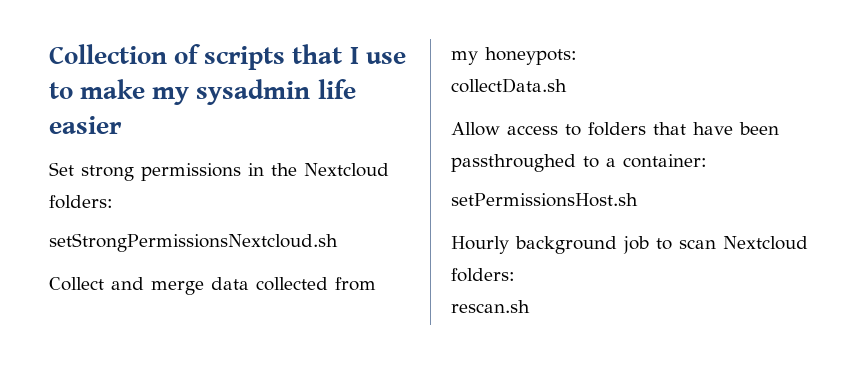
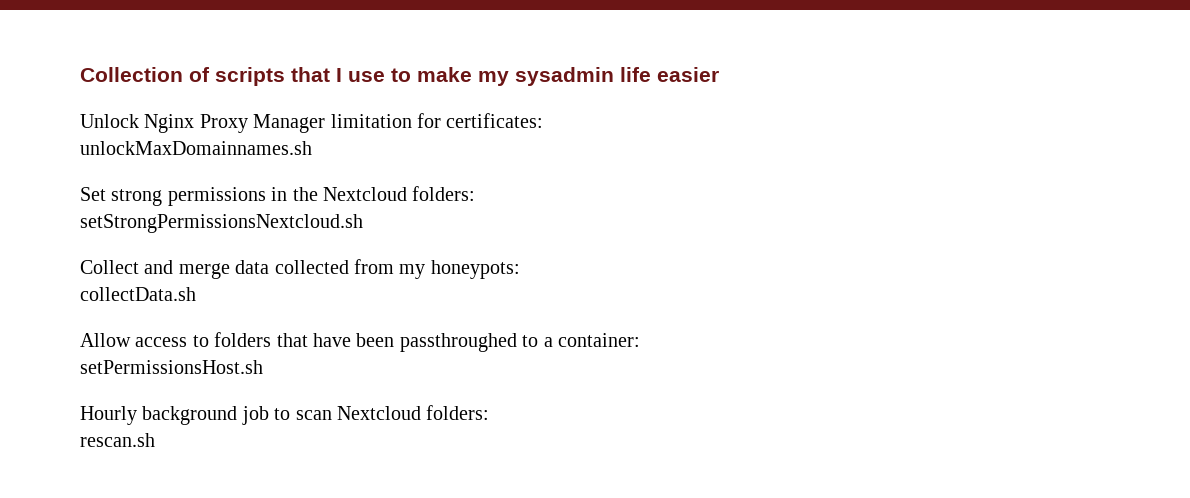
+ Unlock Nginx Proxy Manager limitation for certificates:
+ unlockMaxDomainnames.sh

